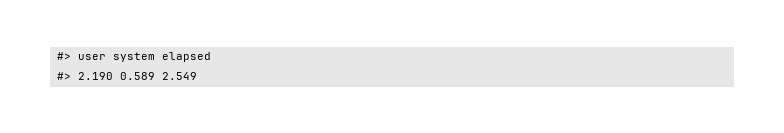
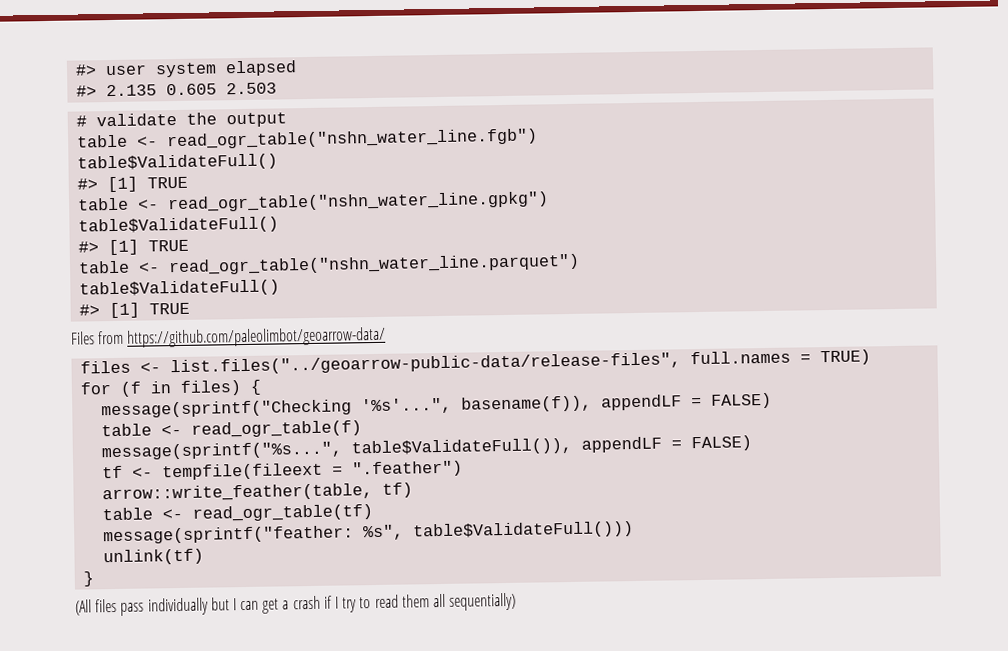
- #> 2.190 0.589 2.549
+ #> 2.135 0.605 2.503
+ # validate the output
+ table <- read_ogr_table("nshn_water_line.fgb")
+ table$ValidateFull()
+ #> [1] TRUE
+ table <- read_ogr_table("nshn_water_line.gpkg")
+ table$ValidateFull()
+ #> [1] TRUE
+ table <- read_ogr_table("nshn_water_line.parquet")
+ table$ValidateFull()
+ #> [1] TRUE
+ Files from https://github.com/paleolimbot/geoarrow-data/
+ files <- list.files("../geoarrow-public-data/release-files", full.names = TRUE)
+ for (f in files) {
+ message(sprintf("Checking '%s'...", basename(f)), appendLF = FALSE)
+ table <- read_ogr_table(f)
+ message(sprintf("%s...", table$ValidateFull()), appendLF = FALSE)
+ tf <- tempfile(fileext = ".feather")
+ arrow::write_feather(table, tf)
+ table <- read_ogr_table(tf)
+ message(sprintf("feather: %s", table$ValidateFull()))
+ unlink(tf)
+ }
+ (All files pass individually but I can get a crash if I try to read them all sequentially)

